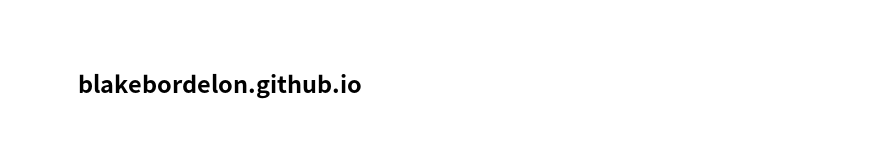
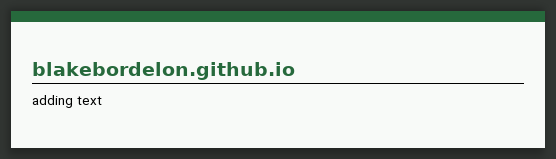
+ adding text

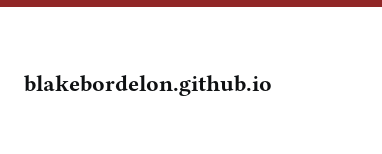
- adding text

